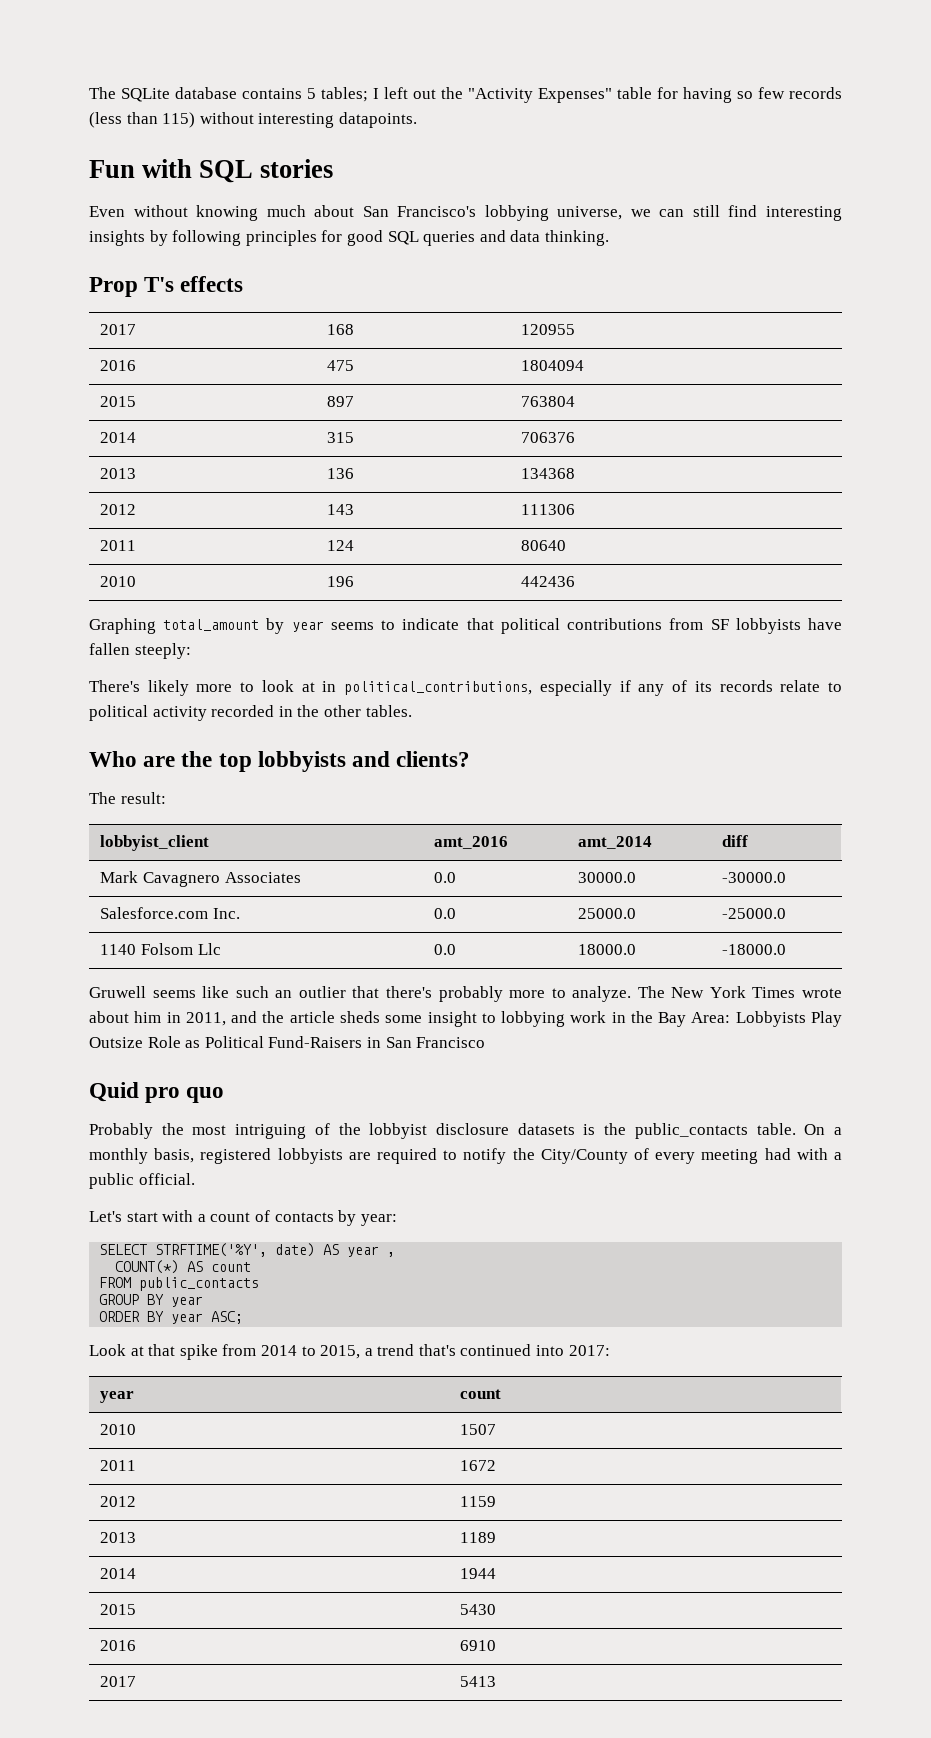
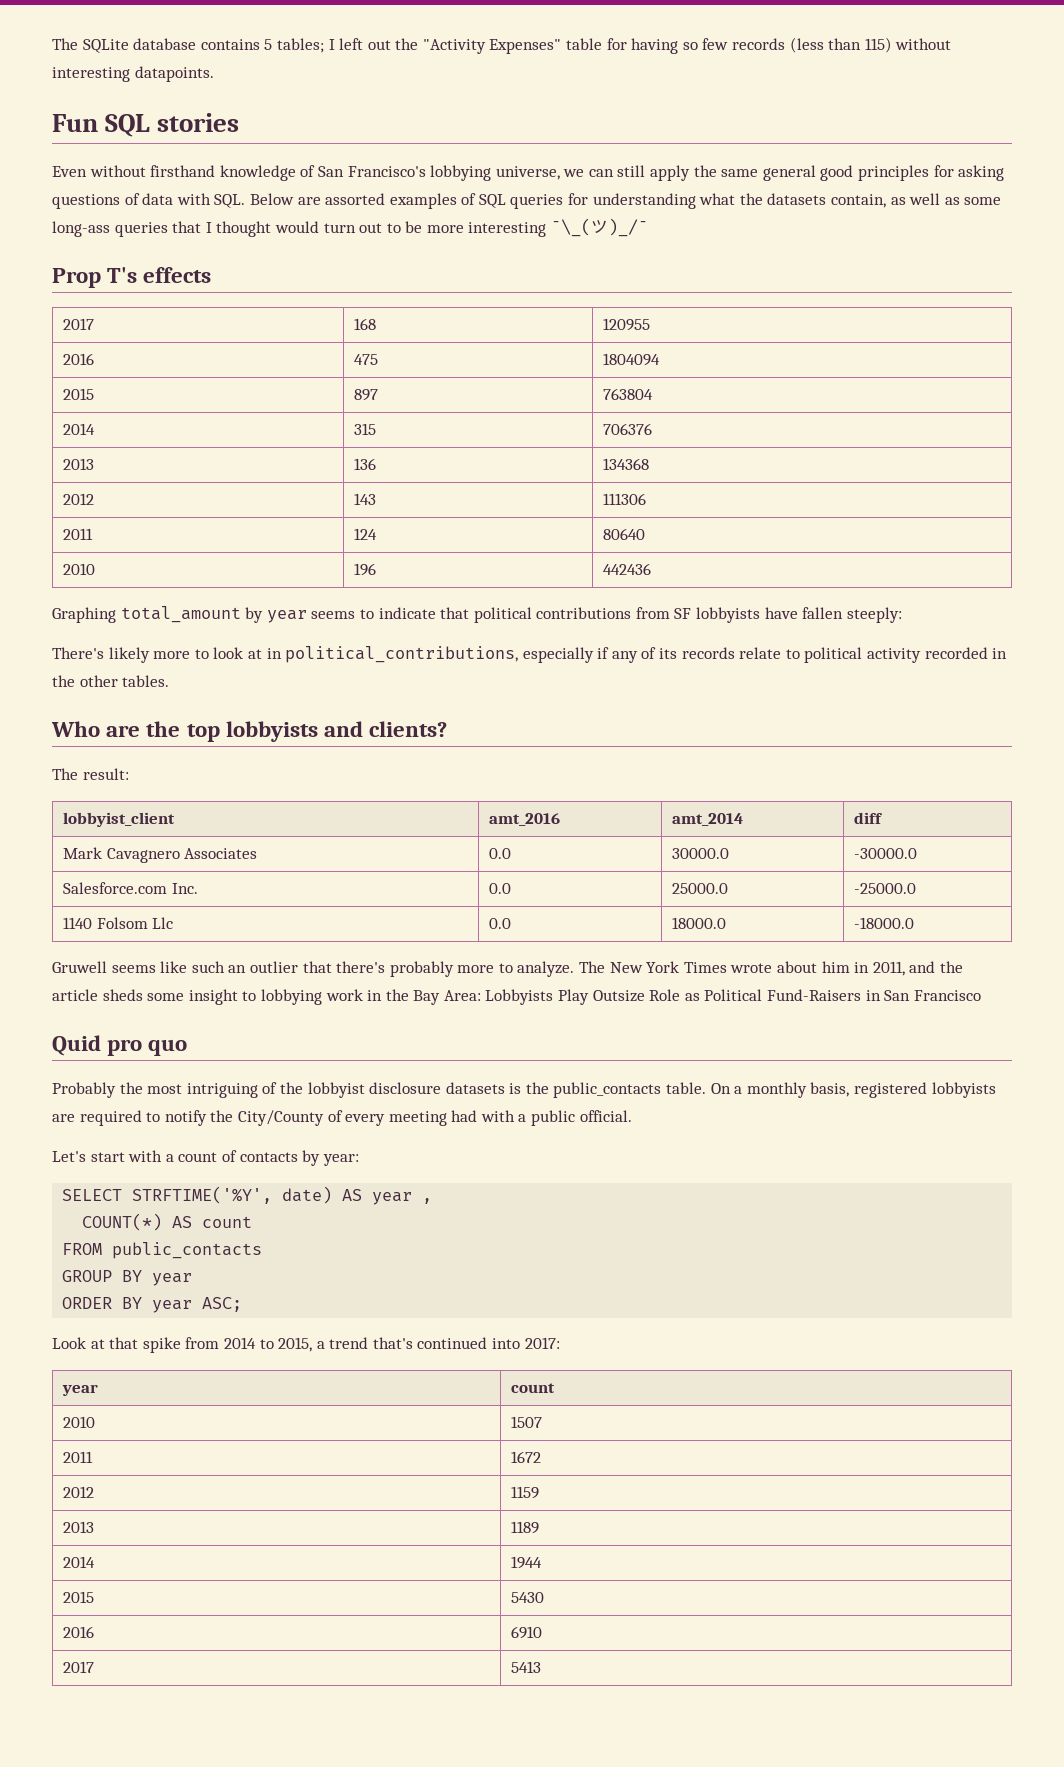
- Fun with SQL stories
+ Fun SQL stories
- Even without knowing much about San Francisco's lobbying universe, we can still find interesting insights by following principles for good SQL queries and data thinking.
+ Even without firsthand knowledge of San Francisco's lobbying universe, we can still apply the same general good principles for asking questions of data with SQL. Below are assorted examples of SQL queries for understanding what the datasets contain, as well as some long-ass queries that I thought would turn out to be more interesting ¯\_(ツ)_/¯

